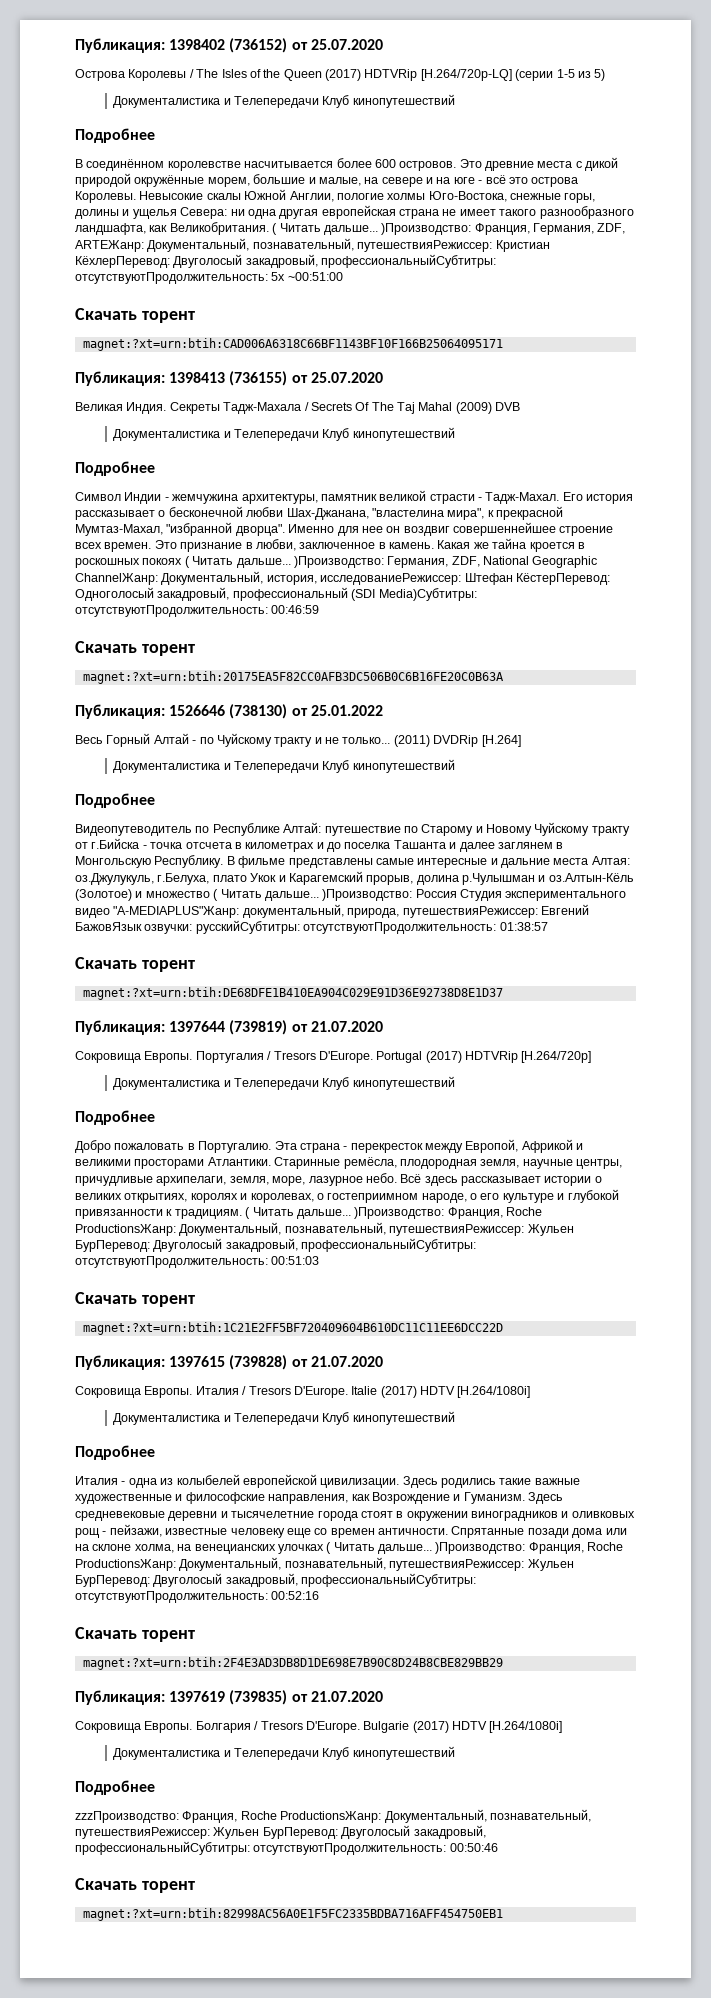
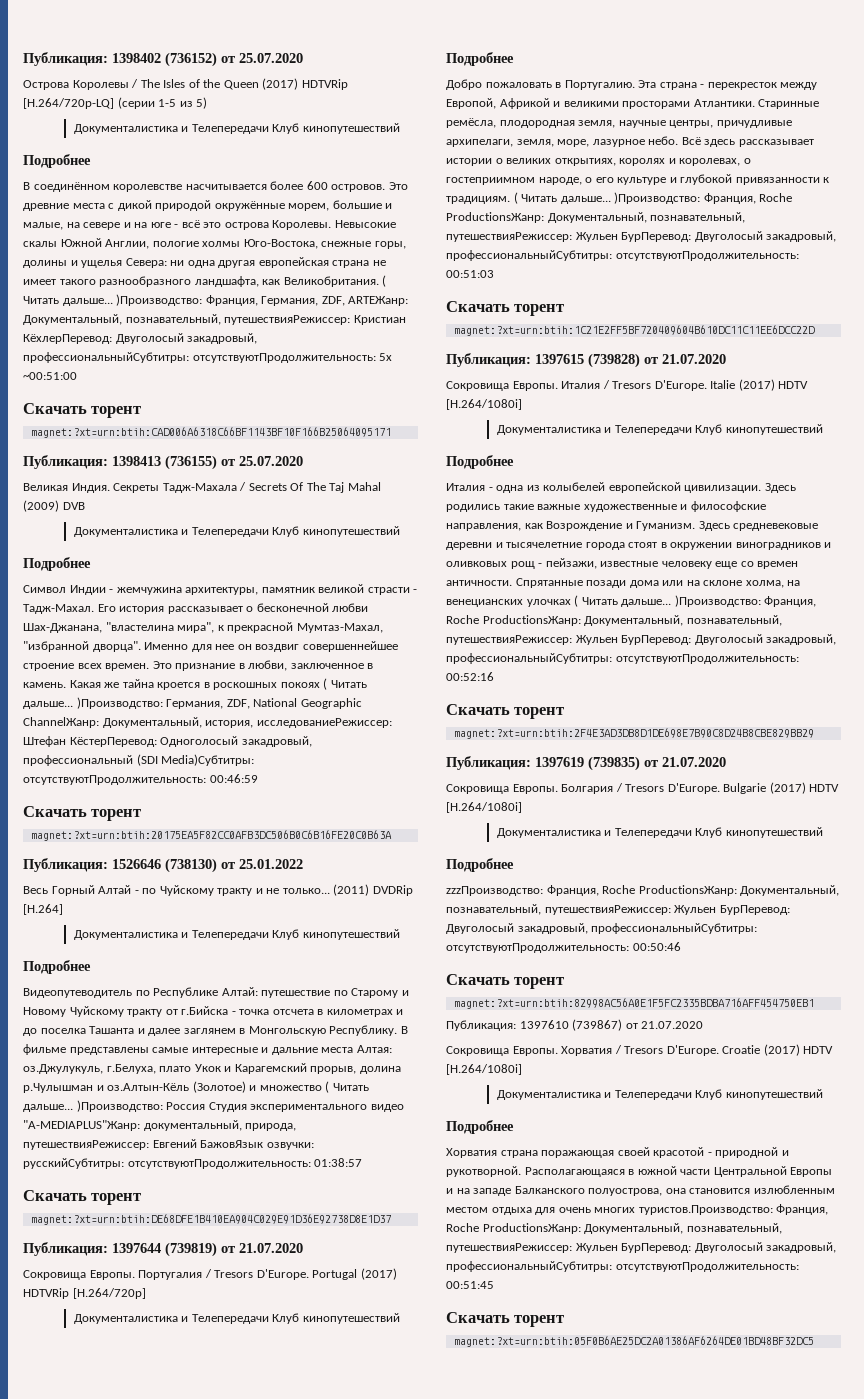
+ Публикация: 1397610 (739867) от 21.07.2020
+ Сокровища Европы. Хорватия / Tresors D'Europe. Croatie (2017) HDTV [H.264/1080i]
+ Документалистика и Телепередачи Клуб кинопутешествий
+ Подробнее
+ Хорватия страна поражающая своей красотой - природной и рукотворной. Располагающаяся в южной части Центральной Европы и на западе Балканского полуострова, она становится излюбленным местом отдыха для очень многих туристов.Производство: Франция, Roche ProductionsЖанр: Документальный, познавательный, путешествияРежиссер: Жульен БурПеревод: Двуголосый закадровый, профессиональныйСубтитры: отсутствуютПродолжительность: 00:51:45
+ Скачать торент
+ magnet:?xt=urn:btih:05F0B6AE25DC2A01386AF6264DE01BD48BF32DC5

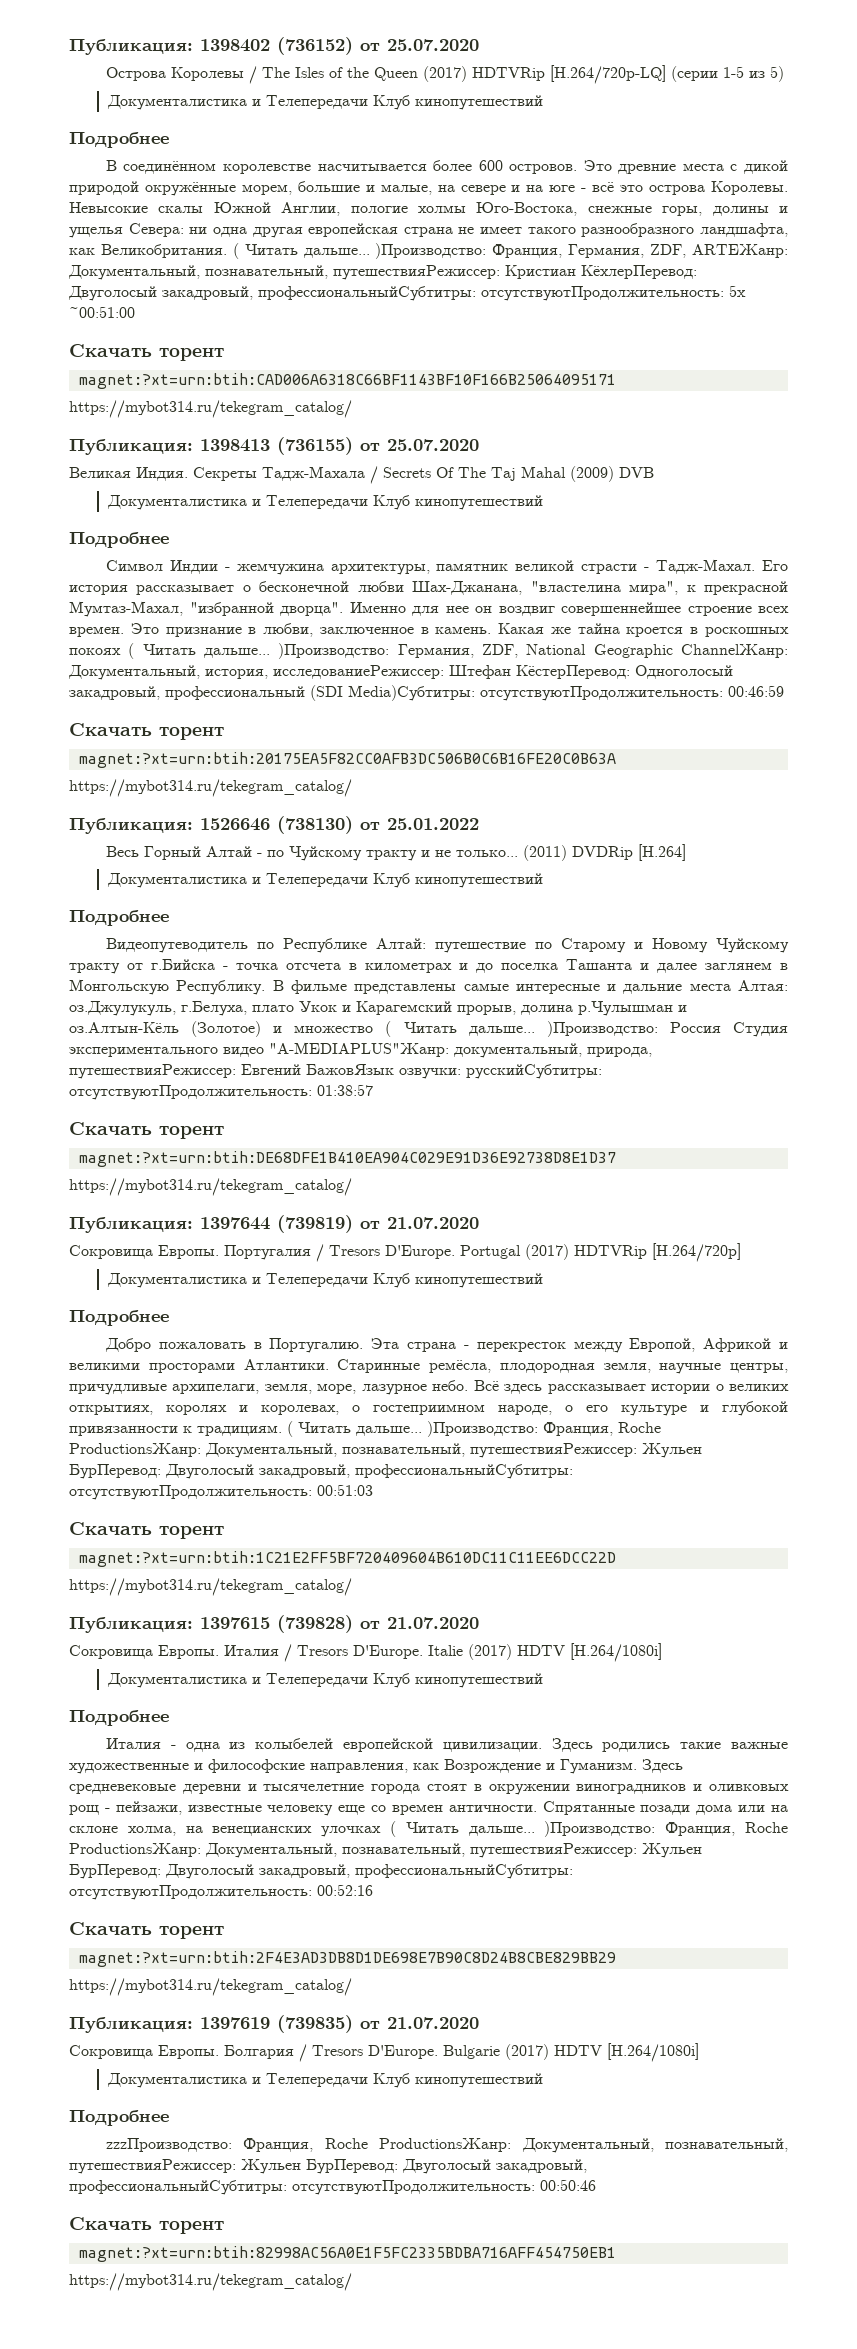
  magnet:?xt=urn:btih:CAD006A6318C66BF1143BF10F166B25064095171
+ https://mybot314.ru/tekegram_catalog/
  magnet:?xt=urn:btih:20175EA5F82CC0AFB3DC506B0C6B16FE20C0B63A
+ https://mybot314.ru/tekegram_catalog/
  magnet:?xt=urn:btih:DE68DFE1B410EA904C029E91D36E92738D8E1D37
+ https://mybot314.ru/tekegram_catalog/
  magnet:?xt=urn:btih:1C21E2FF5BF720409604B610DC11C11EE6DCC22D
+ https://mybot314.ru/tekegram_catalog/
  magnet:?xt=urn:btih:2F4E3AD3DB8D1DE698E7B90C8D24B8CBE829BB29
+ https://mybot314.ru/tekegram_catalog/
  magnet:?xt=urn:btih:82998AC56A0E1F5FC2335BDBA716AFF454750EB1
- Публикация: 1397610 (739867) от 21.07.2020
- Сокровища Европы. Хорватия / Tresors D'Europe. Croatie (2017) HDTV [H.264/1080i]
- Документалистика и Телепередачи Клуб кинопутешествий
- Подробнее
- Хорватия страна поражающая своей красотой - природной и рукотворной. Располагающаяся в южной части Центральной Европы и на западе Балканского полуострова, она становится излюбленным местом отдыха для очень многих туристов.Производство: Франция, Roche ProductionsЖанр: Документальный, познавательный, путешествияРежиссер: Жульен БурПеревод: Двуголосый закадровый, профессиональныйСубтитры: отсутствуютПродолжительность: 00:51:45
- Скачать торент
- magnet:?xt=urn:btih:05F0B6AE25DC2A01386AF6264DE01BD48BF32DC5
+ https://mybot314.ru/tekegram_catalog/

